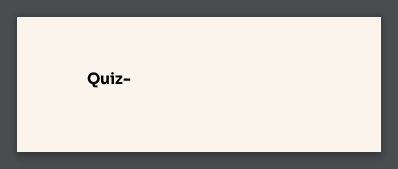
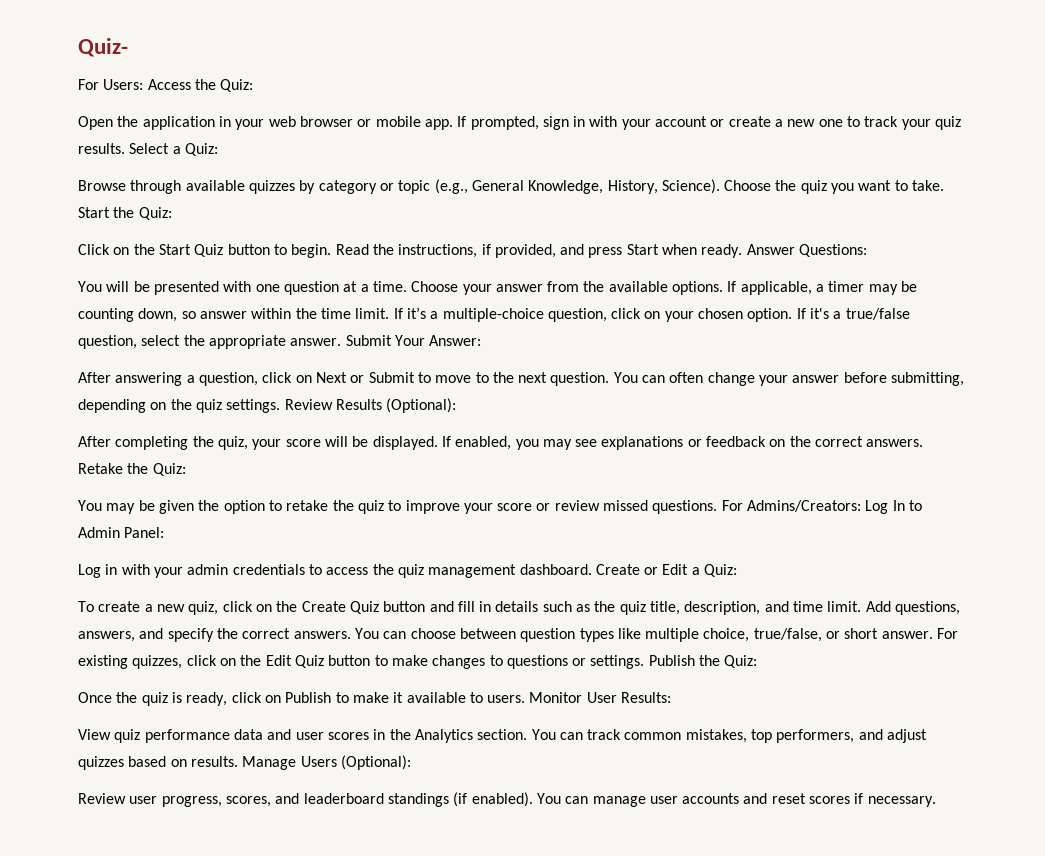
+ For Users: Access the Quiz:
+ Open the application in your web browser or mobile app. If prompted, sign in with your account or create a new one to track your quiz results. Select a Quiz:
+ Browse through available quizzes by category or topic (e.g., General Knowledge, History, Science). Choose the quiz you want to take. Start the Quiz:
+ Click on the Start Quiz button to begin. Read the instructions, if provided, and press Start when ready. Answer Questions:
+ You will be presented with one question at a time. Choose your answer from the available options. If applicable, a timer may be counting down, so answer within the time limit. If it’s a multiple-choice question, click on your chosen option. If it's a true/false question, select the appropriate answer. Submit Your Answer:
+ After answering a question, click on Next or Submit to move to the next question. You can often change your answer before submitting, depending on the quiz settings. Review Results (Optional):
+ After completing the quiz, your score will be displayed. If enabled, you may see explanations or feedback on the correct answers. Retake the Quiz:
+ You may be given the option to retake the quiz to improve your score or review missed questions. For Admins/Creators: Log In to Admin Panel:
+ Log in with your admin credentials to access the quiz management dashboard. Create or Edit a Quiz:
+ To create a new quiz, click on the Create Quiz button and fill in details such as the quiz title, description, and time limit. Add questions, answers, and specify the correct answers. You can choose between question types like multiple choice, true/false, or short answer. For existing quizzes, click on the Edit Quiz button to make changes to questions or settings. Publish the Quiz:
+ Once the quiz is ready, click on Publish to make it available to users. Monitor User Results:
+ View quiz performance data and user scores in the Analytics section. You can track common mistakes, top performers, and adjust quizzes based on results. Manage Users (Optional):
+ Review user progress, scores, and leaderboard standings (if enabled). You can manage user accounts and reset scores if necessary.

